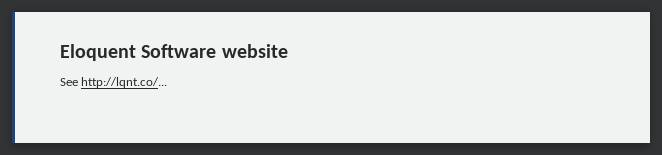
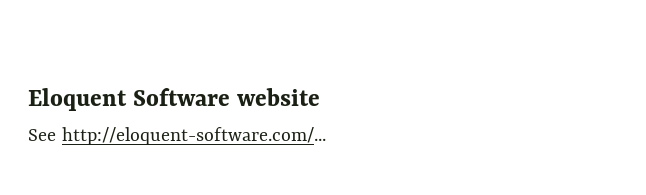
- See http://lqnt.co/...
+ See http://eloquent-software.com/...

